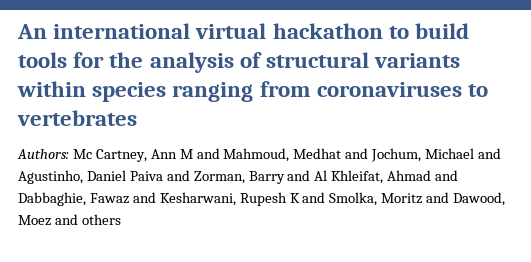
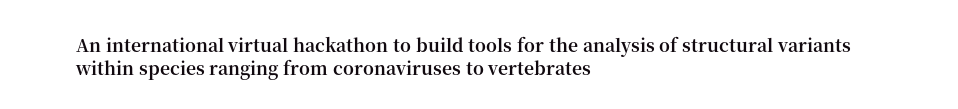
- Authors: Mc Cartney, Ann M and Mahmoud, Medhat and Jochum, Michael and Agustinho, Daniel Paiva and Zorman, Barry and Al Khleifat, Ahmad and Dabbaghie, Fawaz and Kesharwani, Rupesh K and Smolka, Moritz and Dawood, Moez and others

